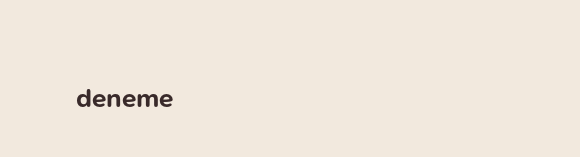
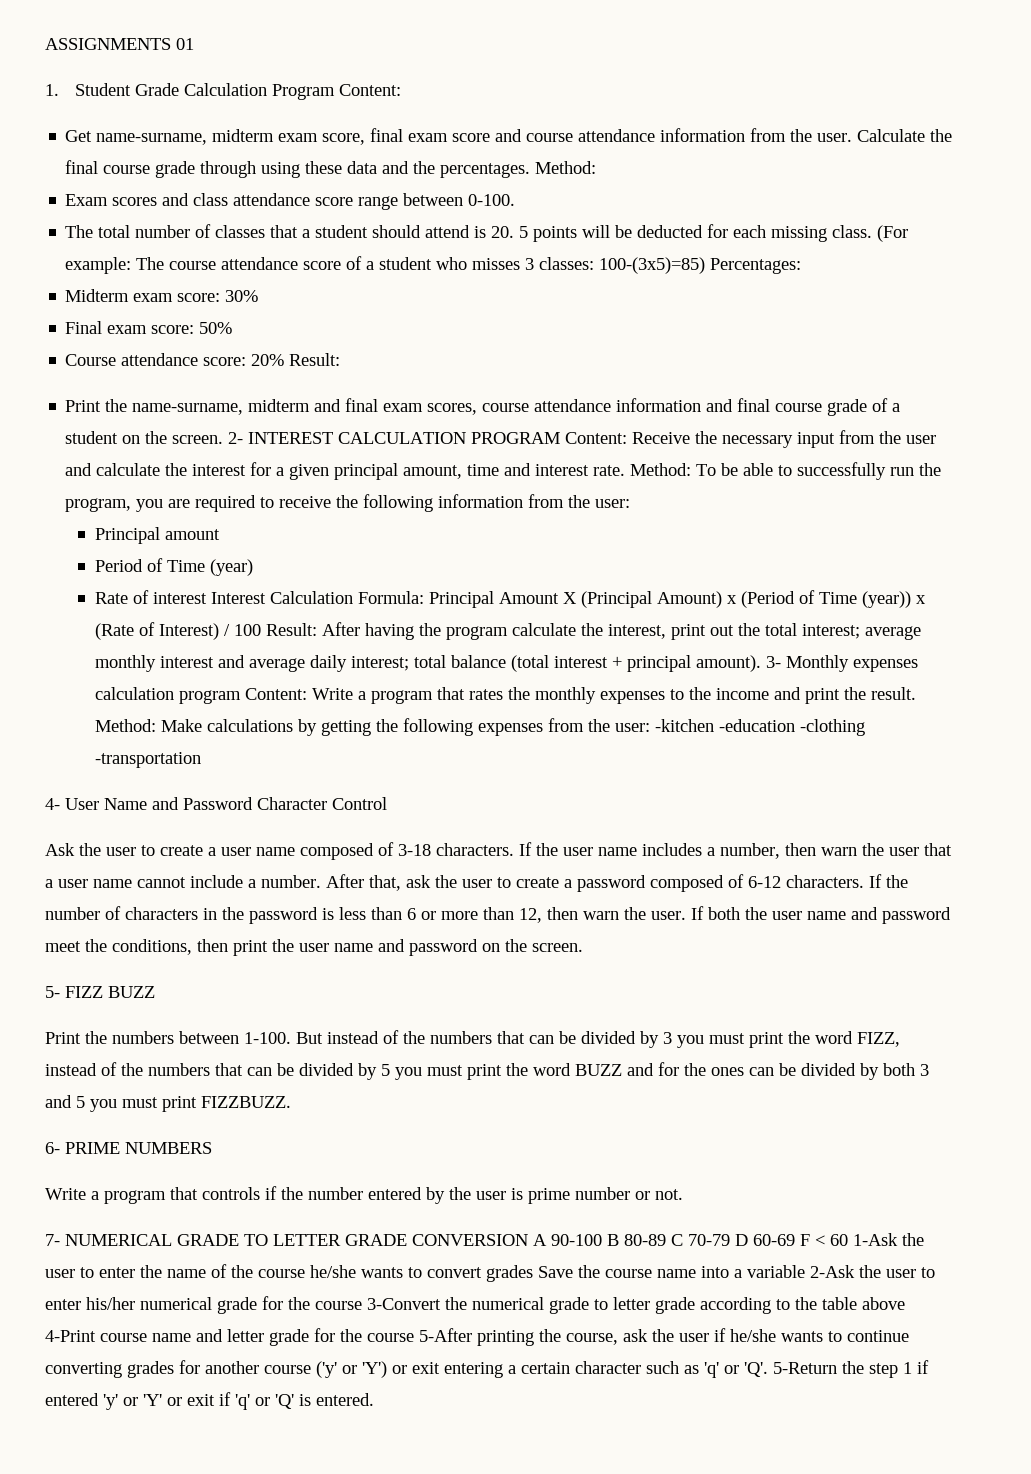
- deneme
+ ASSIGNMENTS 01
+ 1. Student Grade Calculation Program Content:
+ Get name-surname, midterm exam score, final exam score and course attendance information from the user. Calculate the final course grade through using these data and the percentages. Method:
+ Exam scores and class attendance score range between 0-100.
+ The total number of classes that a student should attend is 20. 5 points will be deducted for each missing class. (For example: The course attendance score of a student who misses 3 classes: 100-(3x5)=85) Percentages:
+ Midterm exam score: 30%
+ Final exam score: 50%
+ Course attendance score: 20% Result:
+ Print the name-surname, midterm and final exam scores, course attendance information and final course grade of a student on the screen. 2- INTEREST CALCULATION PROGRAM Content: Receive the necessary input from the user and calculate the interest for a given principal amount, time and interest rate. Method: To be able to successfully run the program, you are required to receive the following information from the user:
+ Principal amount
+ Period of Time (year)
+ Rate of interest Interest Calculation Formula: Principal Amount X (Principal Amount) x (Period of Time (year)) x (Rate of Interest) / 100 Result: After having the program calculate the interest, print out the total interest; average monthly interest and average daily interest; total balance (total interest + principal amount). 3- Monthly expenses calculation program Content: Write a program that rates the monthly expenses to the income and print the result. Method: Make calculations by getting the following expenses from the user: -kitchen -education -clothing -transportation
+ 4- User Name and Password Character Control
+ Ask the user to create a user name composed of 3-18 characters. If the user name includes a number, then warn the user that a user name cannot include a number. After that, ask the user to create a password composed of 6-12 characters. If the number of characters in the password is less than 6 or more than 12, then warn the user. If both the user name and password meet the conditions, then print the user name and password on the screen.
+ 5- FIZZ BUZZ
+ Print the numbers between 1-100. But instead of the numbers that can be divided by 3 you must print the word FIZZ, instead of the numbers that can be divided by 5 you must print the word BUZZ and for the ones can be divided by both 3 and 5 you must print FIZZBUZZ.
+ 6- PRIME NUMBERS
+ Write a program that controls if the number entered by the user is prime number or not.
+ 7- NUMERICAL GRADE TO LETTER GRADE CONVERSION A 90-100 B 80-89 C 70-79 D 60-69 F < 60 1-Ask the user to enter the name of the course he/she wants to convert grades Save the course name into a variable 2-Ask the user to enter his/her numerical grade for the course 3-Convert the numerical grade to letter grade according to the table above 4-Print course name and letter grade for the course 5-After printing the course, ask the user if he/she wants to continue converting grades for another course ('y' or 'Y') or exit entering a certain character such as 'q' or 'Q'. 5-Return the step 1 if entered 'y' or 'Y' or exit if 'q' or 'Q' is entered.

